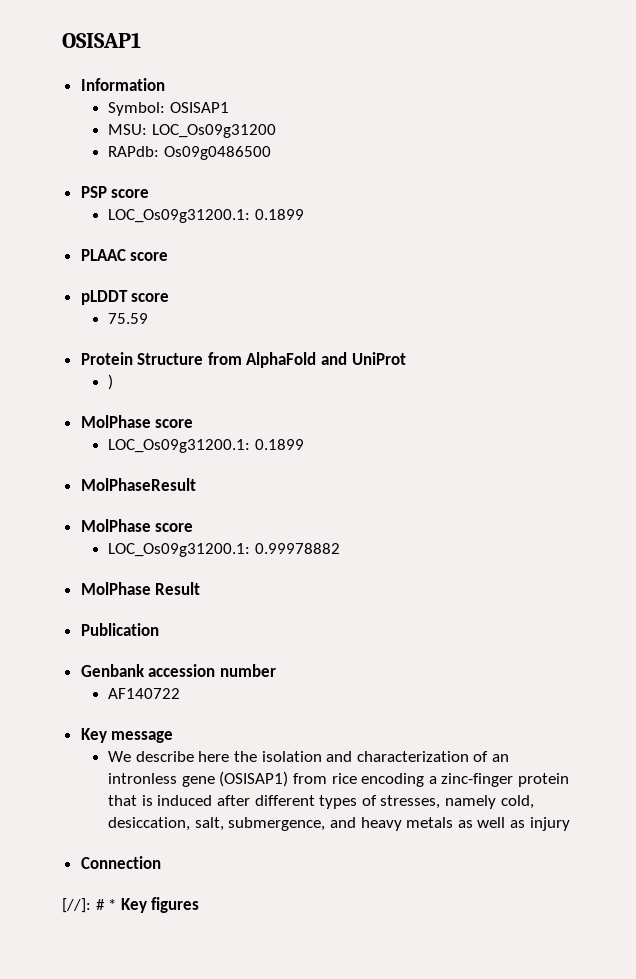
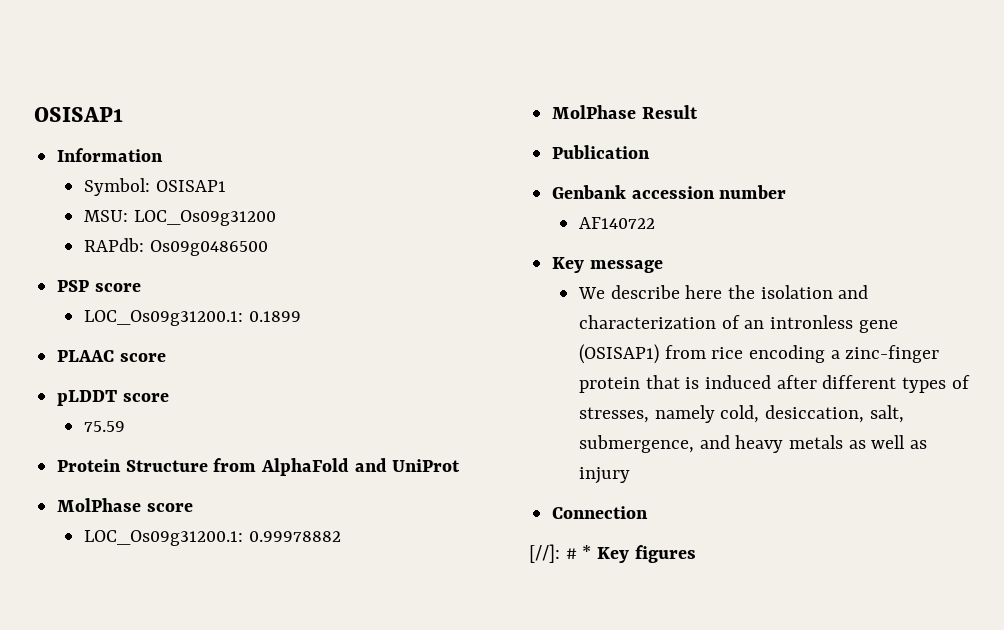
- )
- MolPhase score
- LOC_Os09g31200.1: 0.1899
- MolPhaseResult

